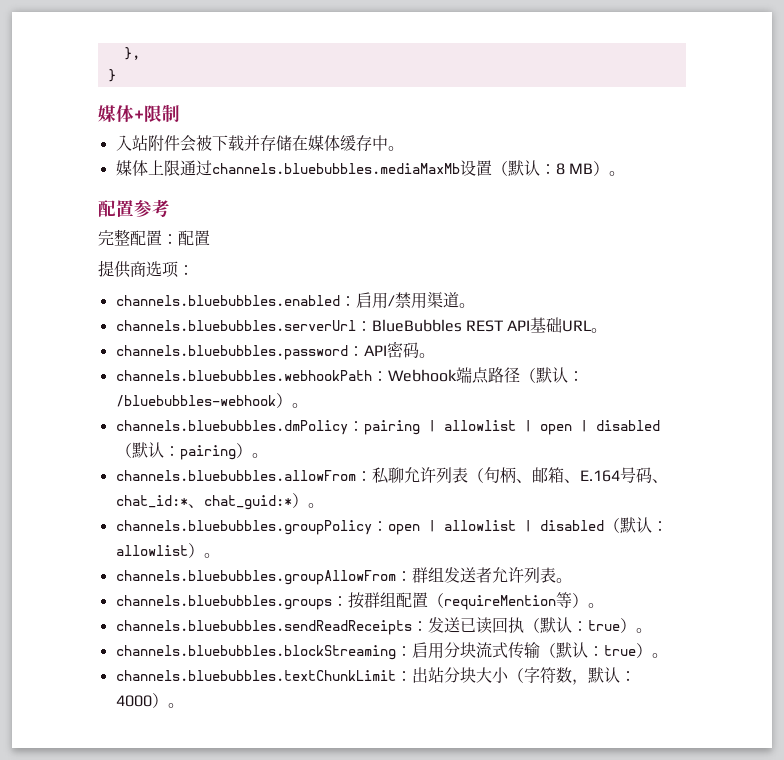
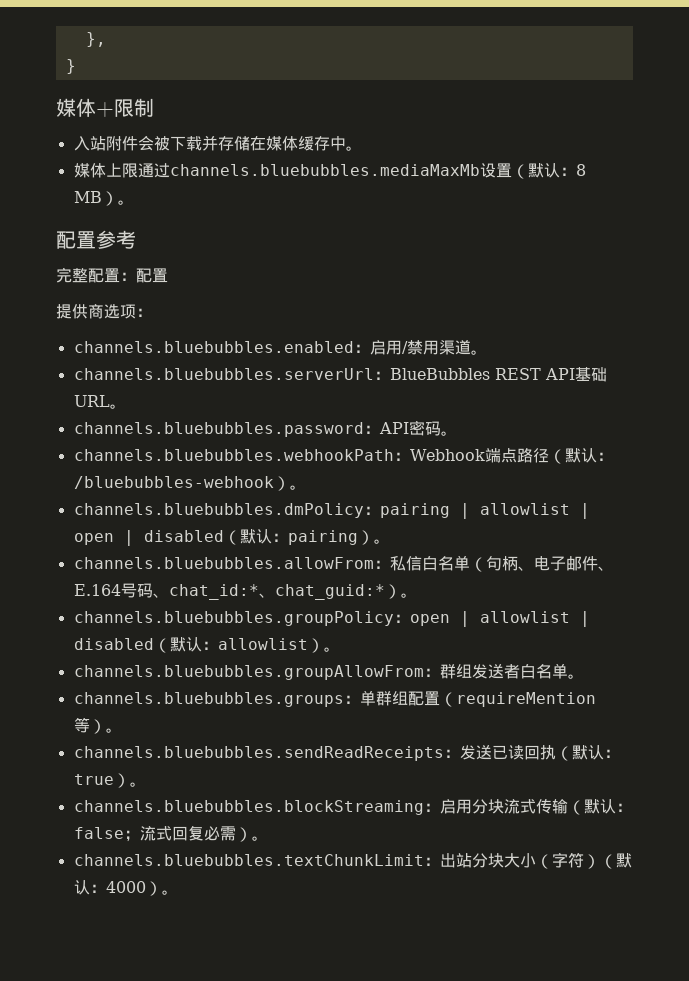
- channels.bluebubbles.allowFrom：私聊允许列表（句柄、邮箱、E.164号码、chat_id:*、chat_guid:*）。
+ channels.bluebubbles.allowFrom：私信白名单（句柄、电子邮件、E.164号码、chat_id:*、chat_guid:*）。
- channels.bluebubbles.groupAllowFrom：群组发送者允许列表。
+ channels.bluebubbles.groupAllowFrom：群组发送者白名单。
- channels.bluebubbles.groups：按群组配置（requireMention等）。
+ channels.bluebubbles.groups：单群组配置（requireMention等）。
- channels.bluebubbles.blockStreaming：启用分块流式传输（默认：true）。
+ channels.bluebubbles.blockStreaming：启用分块流式传输（默认：false；流式回复必需）。
- channels.bluebubbles.textChunkLimit：出站分块大小（字符数，默认：4000）。
+ channels.bluebubbles.textChunkLimit：出站分块大小（字符）（默认：4000）。

